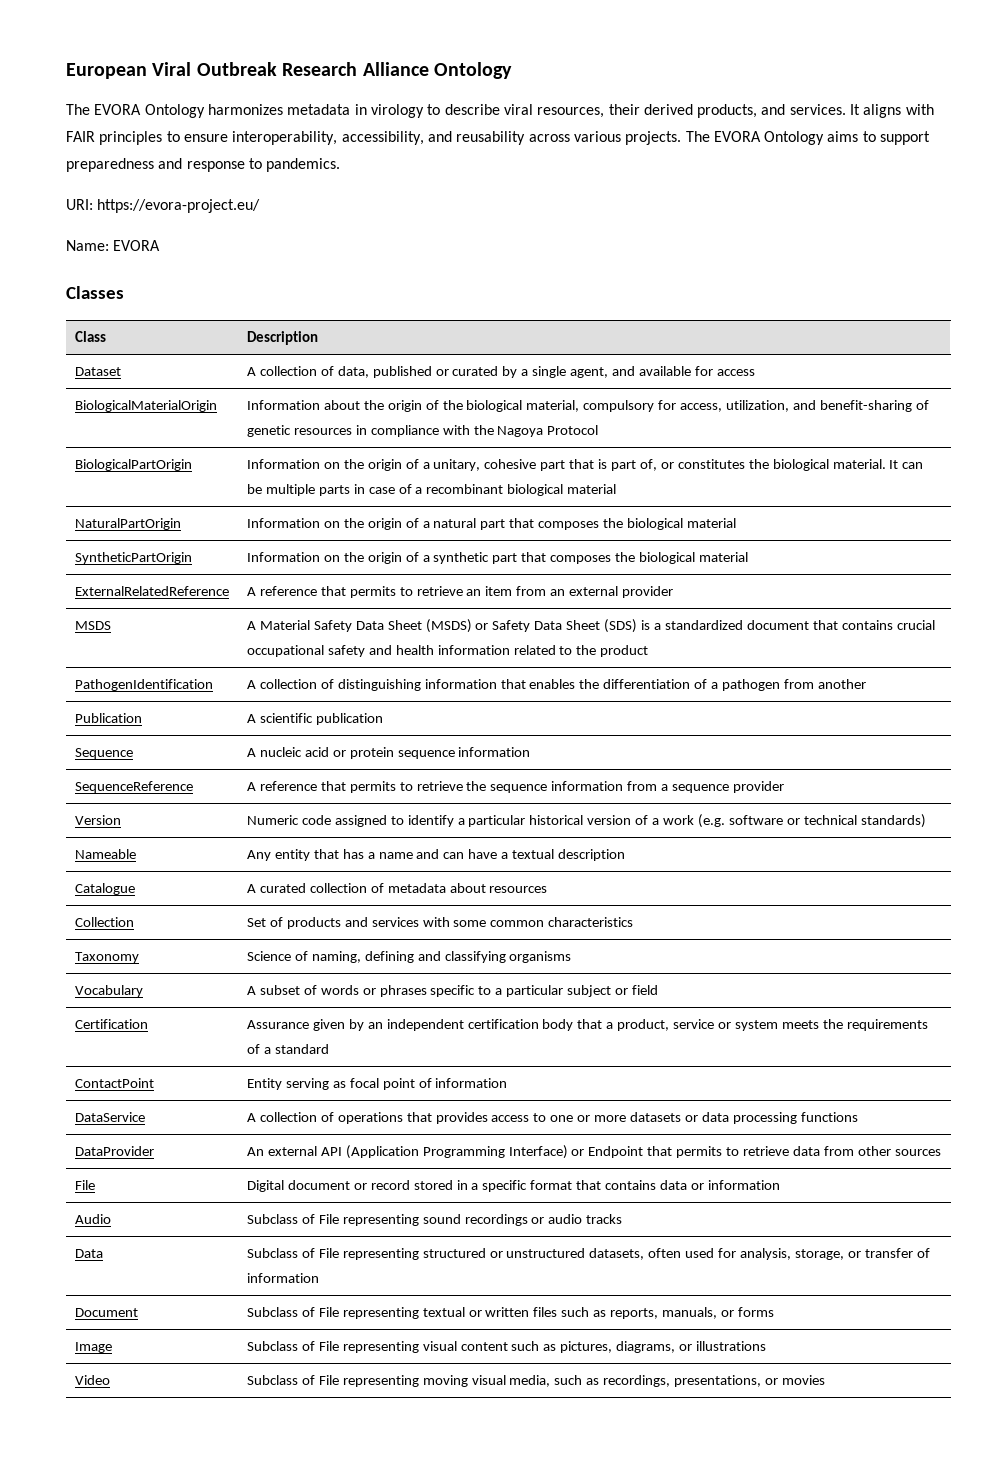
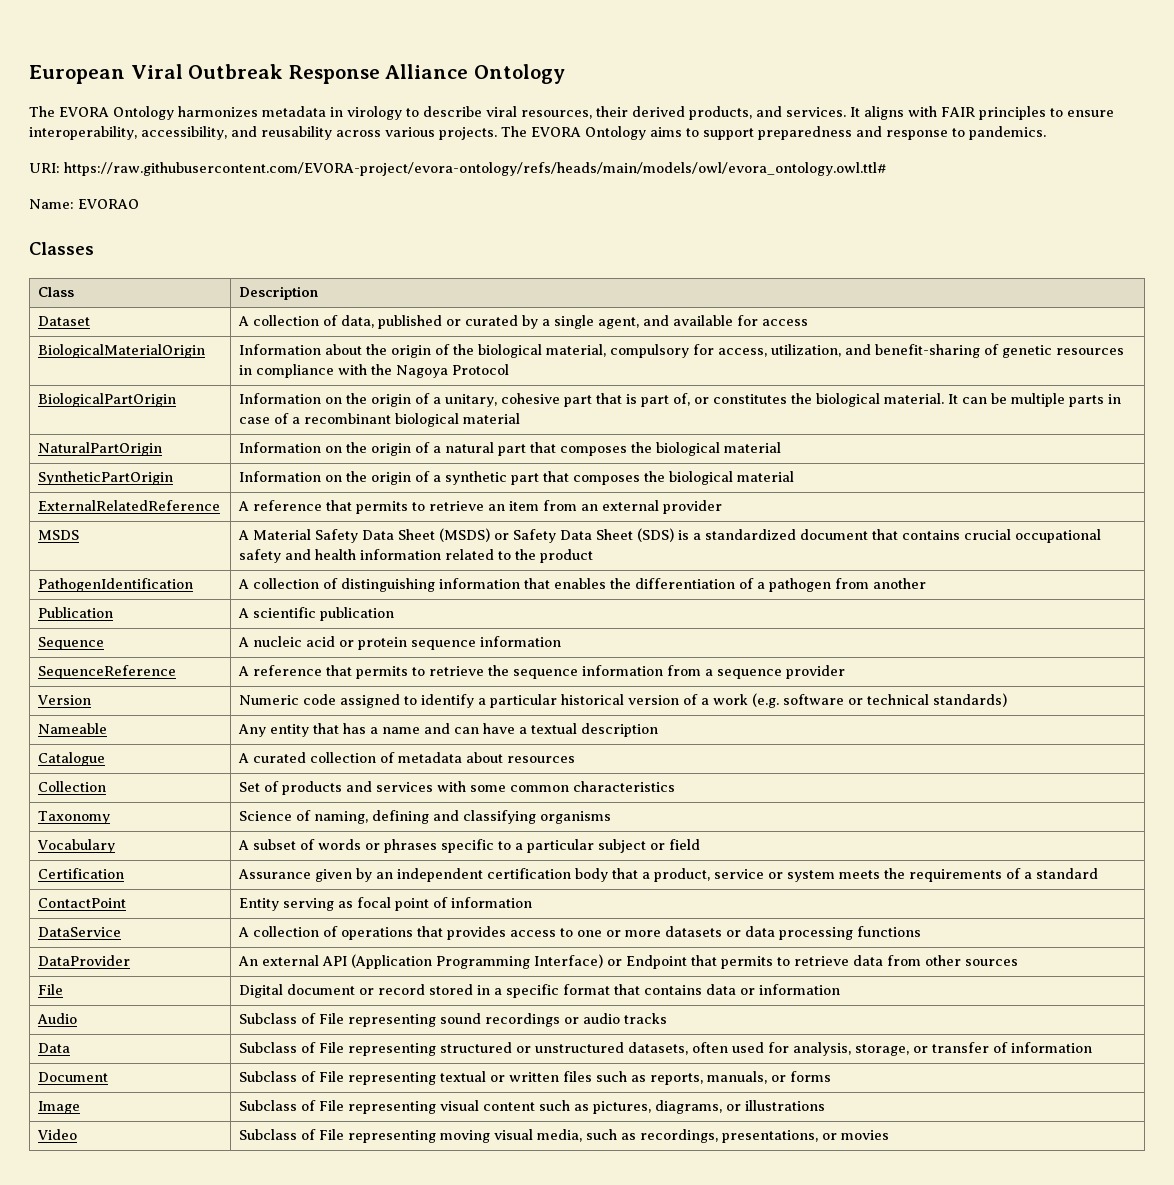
- European Viral Outbreak Research Alliance Ontology
+ European Viral Outbreak Response Alliance Ontology
- URI: https://evora-project.eu/
+ URI: https://raw.githubusercontent.com/EVORA-project/evora-ontology/refs/heads/main/models/owl/evora_ontology.owl.ttl#
- Name: EVORA
+ Name: EVORAO

